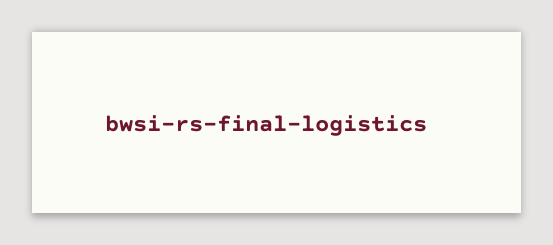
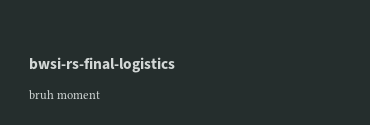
+ bruh moment

